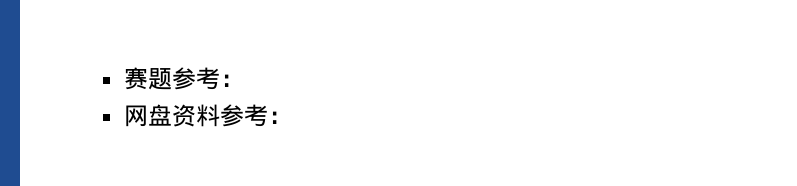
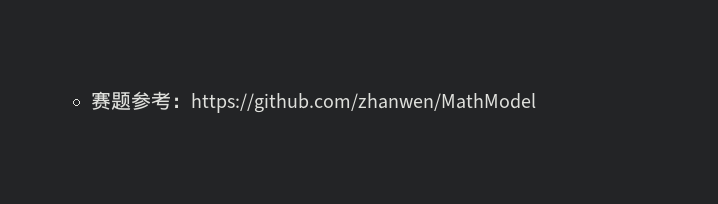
- 赛题参考：
- 网盘资料参考：
+ 赛题参考：https://github.com/zhanwen/MathModel

